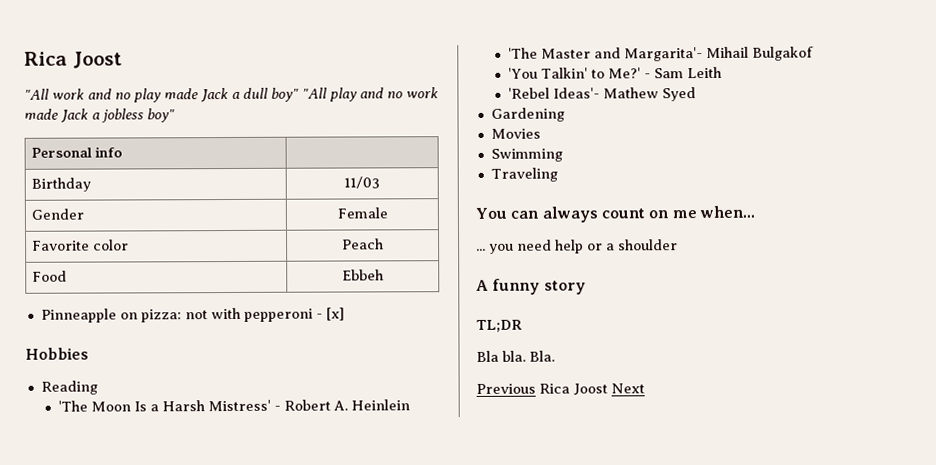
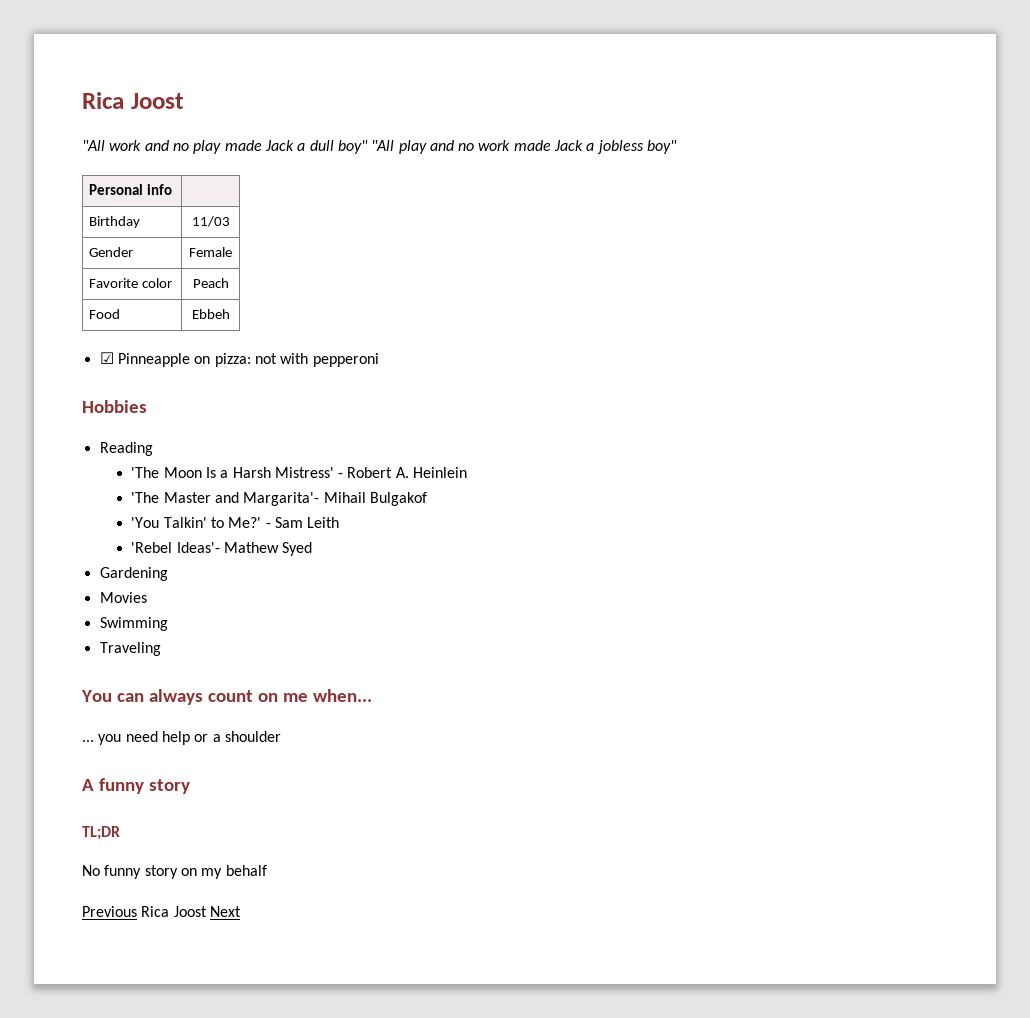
- Pinneapple on pizza: not with pepperoni - [x]
+ ☑ Pinneapple on pizza: not with pepperoni
- Bla bla. Bla.
+ No funny story on my behalf

